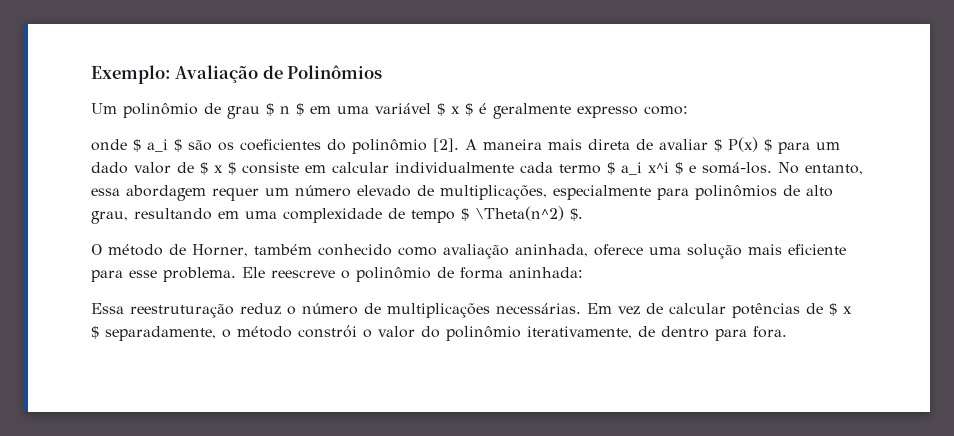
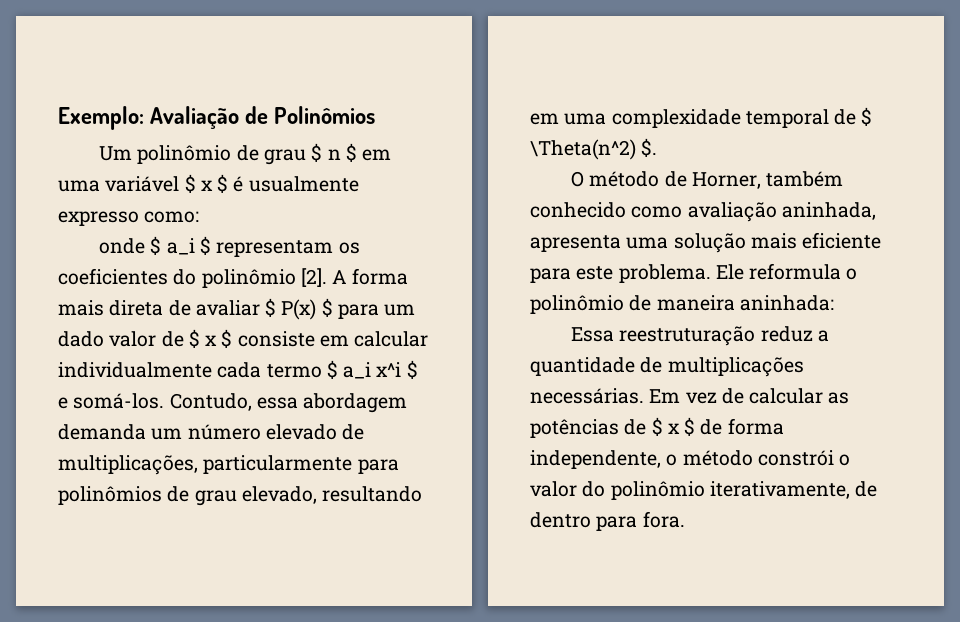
- Um polinômio de grau $ n $ em uma variável $ x $ é geralmente expresso como:
+ Um polinômio de grau $ n $ em uma variável $ x $ é usualmente expresso como:
- onde $ a_i $ são os coeficientes do polinômio [2].
+ onde $ a_i $ representam os coeficientes do polinômio [2].
- A maneira mais direta de avaliar $ P(x) $ para um dado valor de $ x $ consiste em calcular individualmente cada termo $ a_i x^i $ e somá-los.
+ A forma mais direta de avaliar $ P(x) $ para um dado valor de $ x $ consiste em calcular individualmente cada termo $ a_i x^i $ e somá-los.
- No entanto, essa abordagem requer um número elevado de multiplicações, especialmente para polinômios de alto grau, resultando em uma complexidade de tempo $ \Theta(n^2) $.
+ Contudo, essa abordagem demanda um número elevado de multiplicações, particularmente para polinômios de grau elevado, resultando em uma complexidade temporal de $ \Theta(n^2) $.
- O método de Horner, também conhecido como avaliação aninhada, oferece uma solução mais eficiente para esse problema.
+ O método de Horner, também conhecido como avaliação aninhada, apresenta uma solução mais eficiente para este problema.
- Ele reescreve o polinômio de forma aninhada:
+ Ele reformula o polinômio de maneira aninhada:
- Essa reestruturação reduz o número de multiplicações necessárias.
+ Essa reestruturação reduz a quantidade de multiplicações necessárias.
- Em vez de calcular potências de $ x $ separadamente, o método constrói o valor do polinômio iterativamente, de dentro para fora.
+ Em vez de calcular as potências de $ x $ de forma independente, o método constrói o valor do polinômio iterativamente, de dentro para fora.

